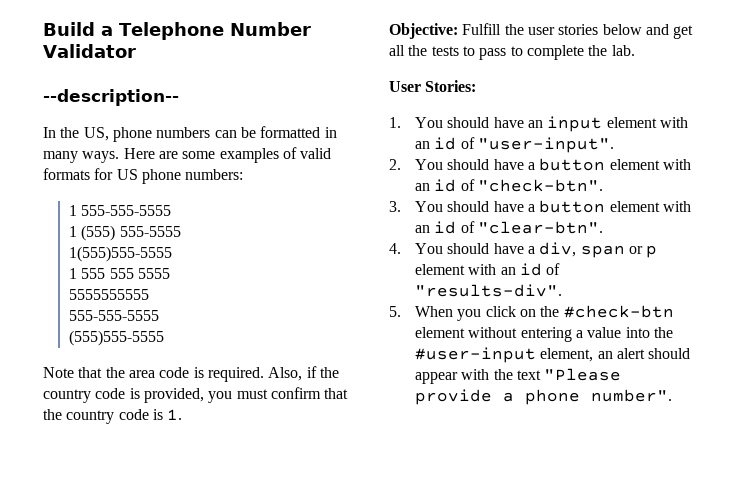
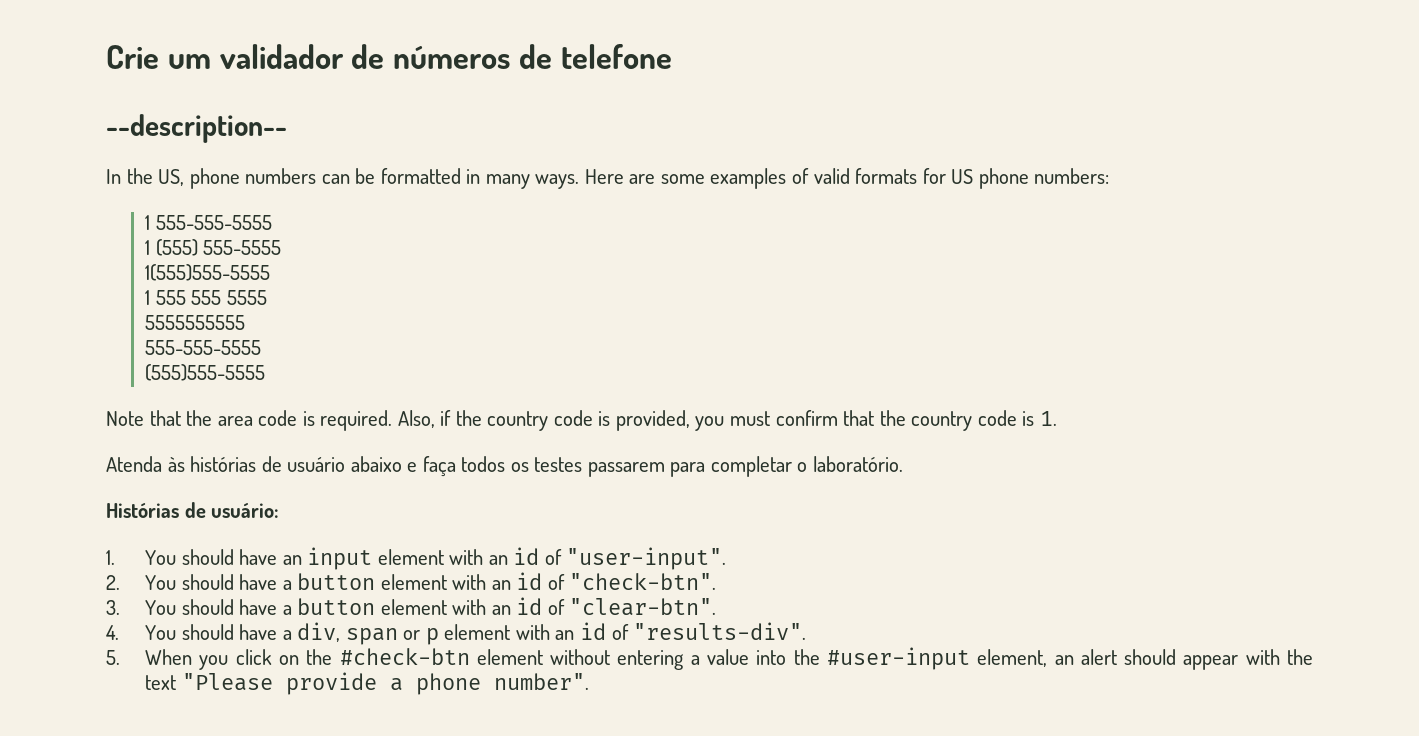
- Build a Telephone Number Validator
+ Crie um validador de números de telefone
- Objective: Fulfill the user stories below and get all the tests to pass to complete the lab.
- User Stories:
+ Atenda às histórias de usuário abaixo e faça todos os testes passarem para completar o laboratório.
+ Histórias de usuário:

